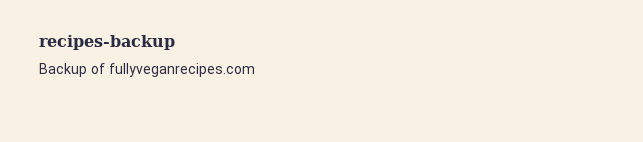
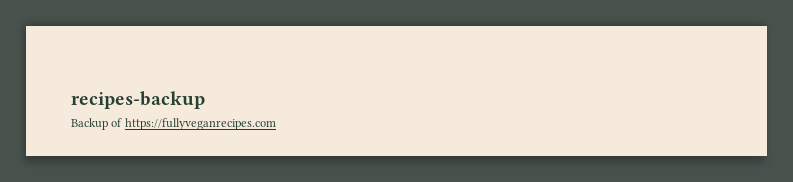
- Backup of fullyveganrecipes.com
+ Backup of https://fullyveganrecipes.com

